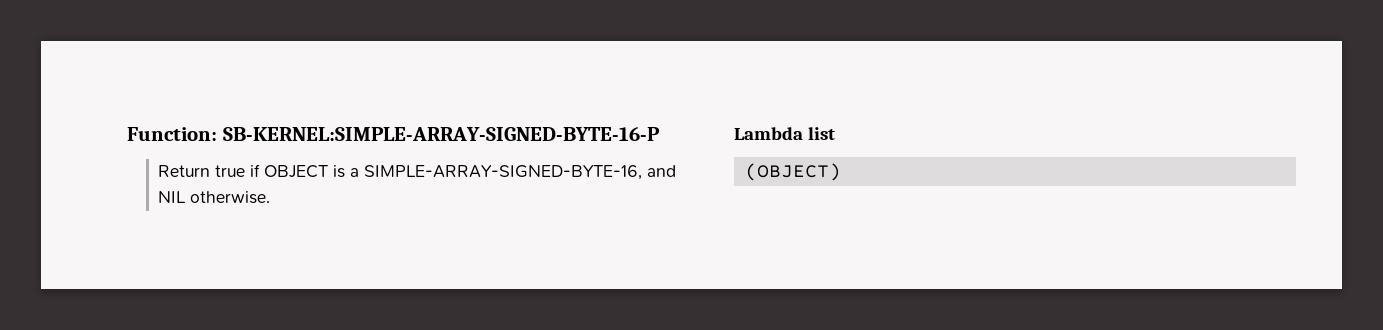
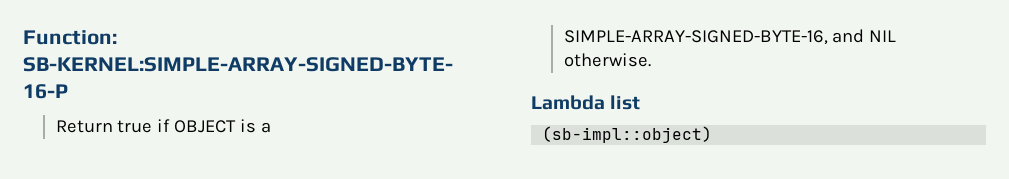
- (OBJECT)
+ (sb-impl::object)

